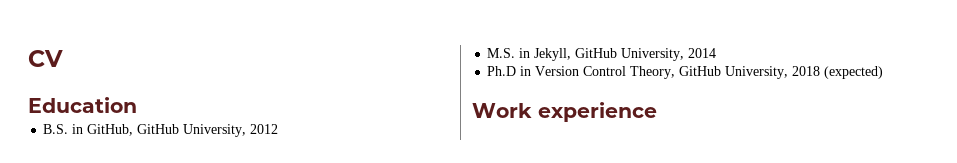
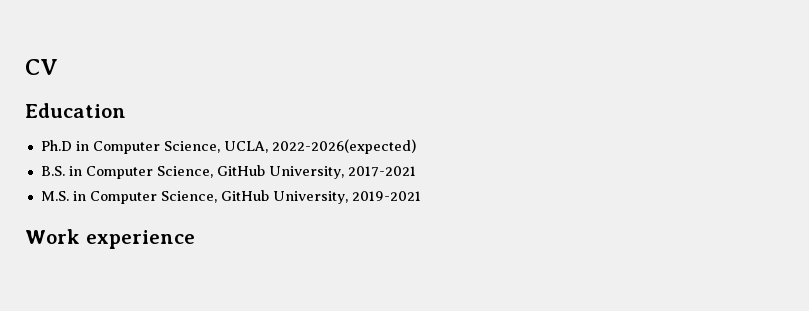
+ Ph.D in Computer Science, UCLA, 2022-2026(expected)
- B.S. in GitHub, GitHub University, 2012
+ B.S. in Computer Science, GitHub University, 2017-2021
- M.S. in Jekyll, GitHub University, 2014
- Ph.D in Version Control Theory, GitHub University, 2018 (expected)
+ M.S. in Computer Science, GitHub University, 2019-2021

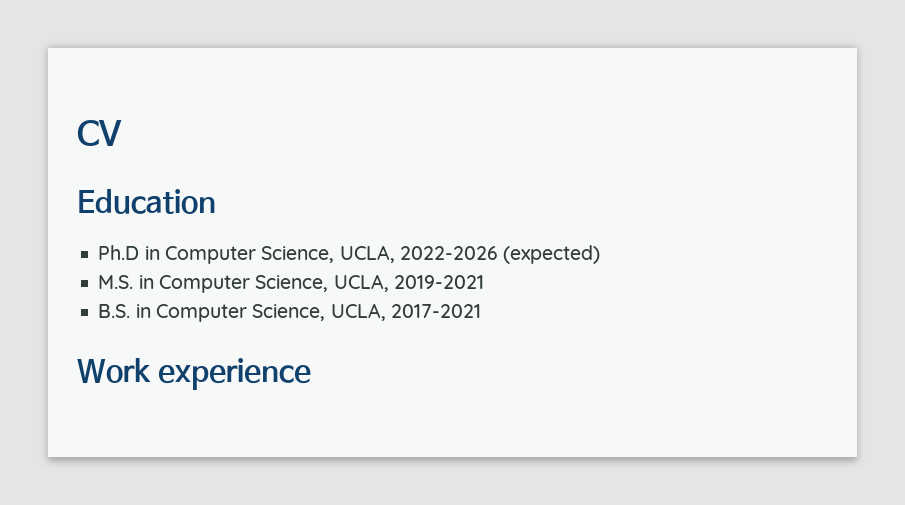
- Ph.D in Computer Science, UCLA, 2022-2026(expected)
+ Ph.D in Computer Science, UCLA, 2022-2026 (expected)
+ M.S. in Computer Science, UCLA, 2019-2021
- B.S. in Computer Science, GitHub University, 2017-2021
+ B.S. in Computer Science, UCLA, 2017-2021
- M.S. in Computer Science, GitHub University, 2019-2021

